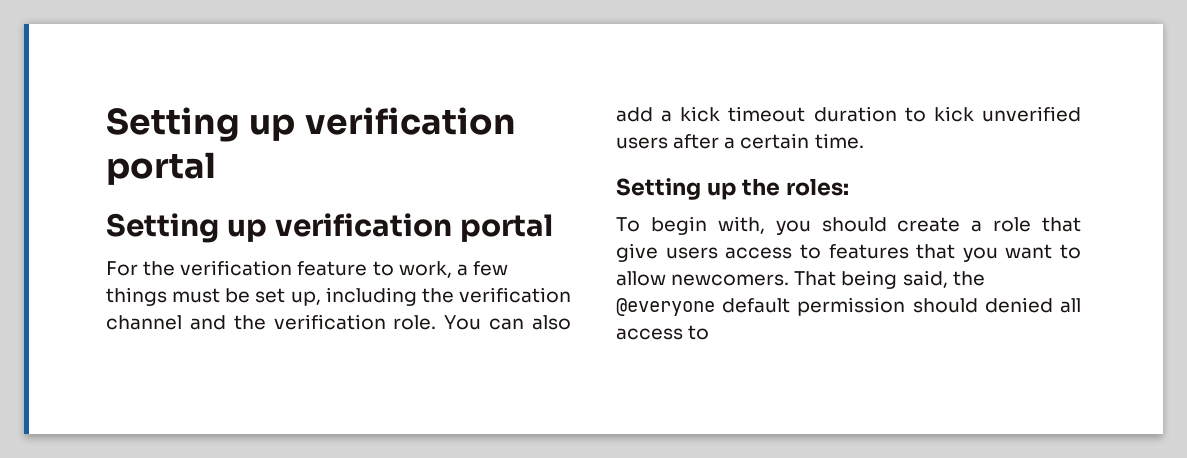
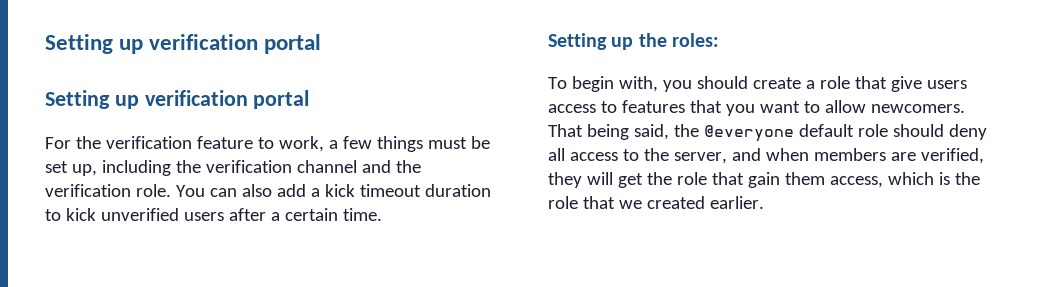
- That being said, the @everyone default permission should denied all access to
+ That being said, the @everyone default role should deny all access to the server, and when members are verified, they will get the role that gain them access, which is the role that we created earlier.

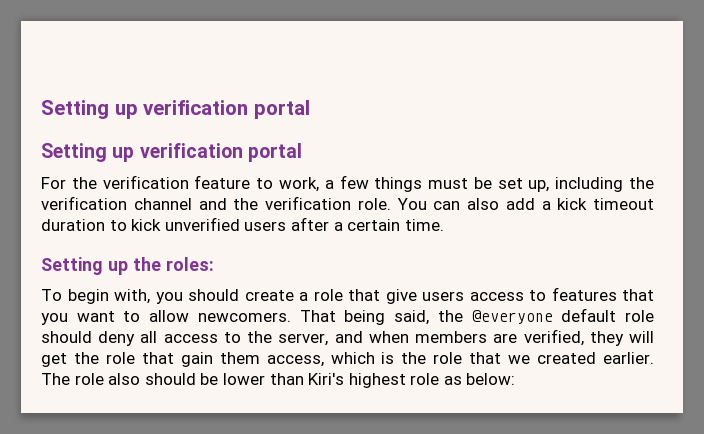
+ The role also should be lower than Kiri's highest role as below:

